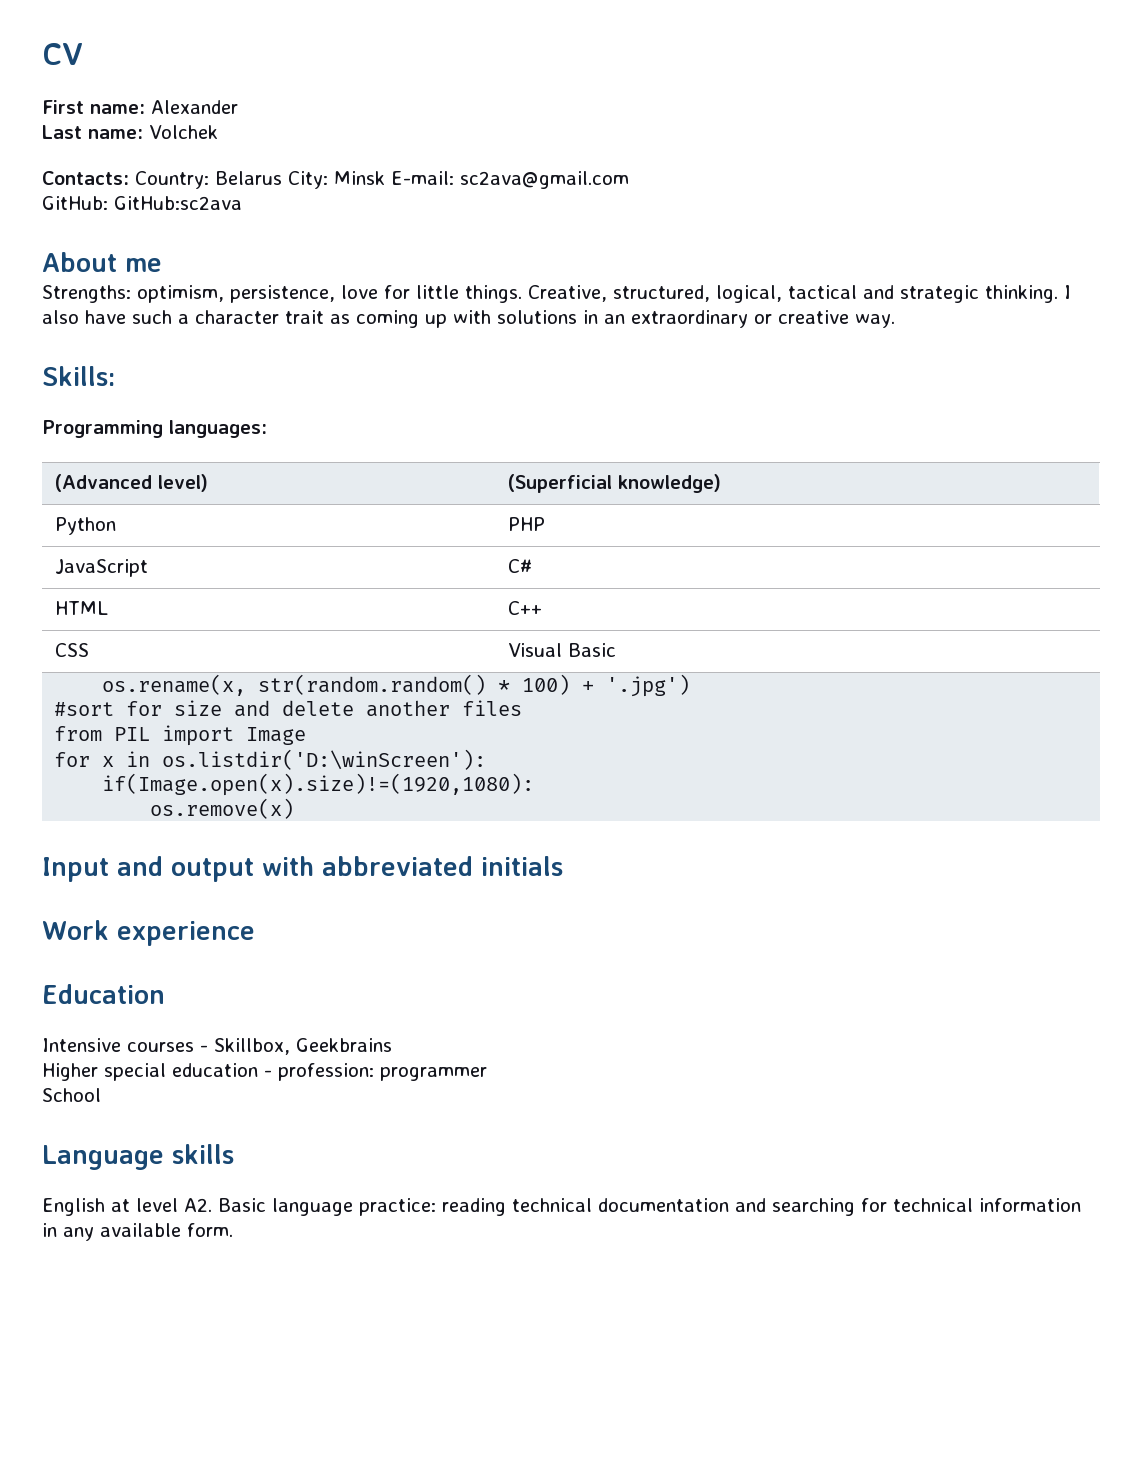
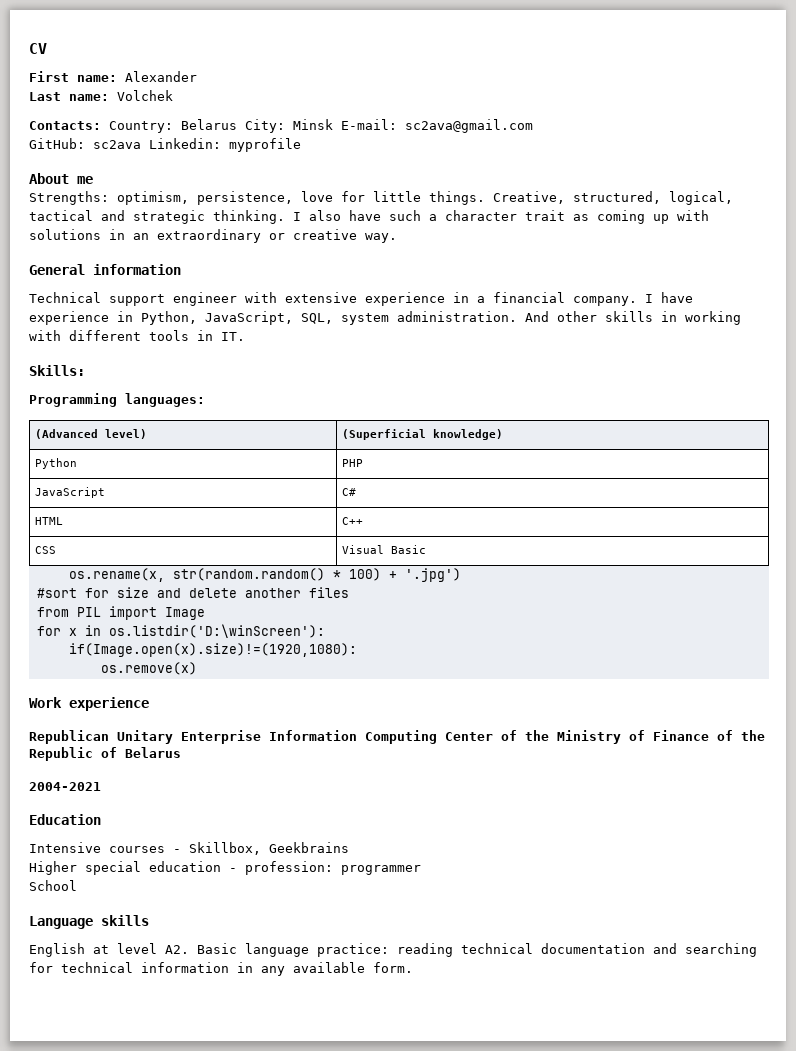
- GitHub: GitHub:sc2ava
+ GitHub: sc2ava Linkedin: myprofile
+ General information
+ Technical support engineer with extensive experience in a financial company. I have experience in Python, JavaScript, SQL, system administration. And other skills in working with different tools in IT.
- Input and output with abbreviated initials
  Work experience
+ Republican Unitary Enterprise Information Computing Center of the Ministry of Finance of the Republic of Belarus
+ 2004-2021

